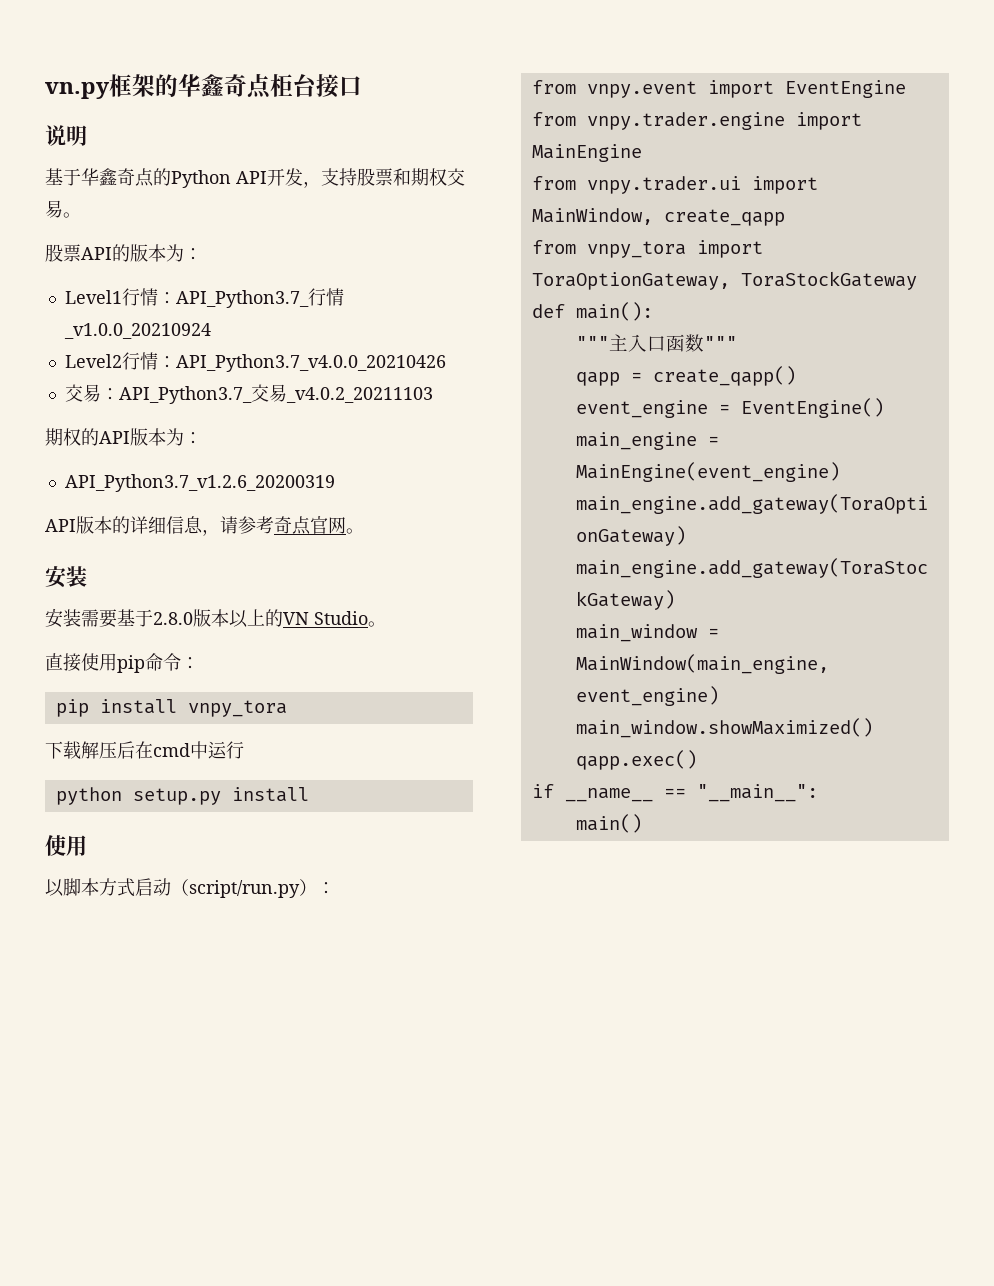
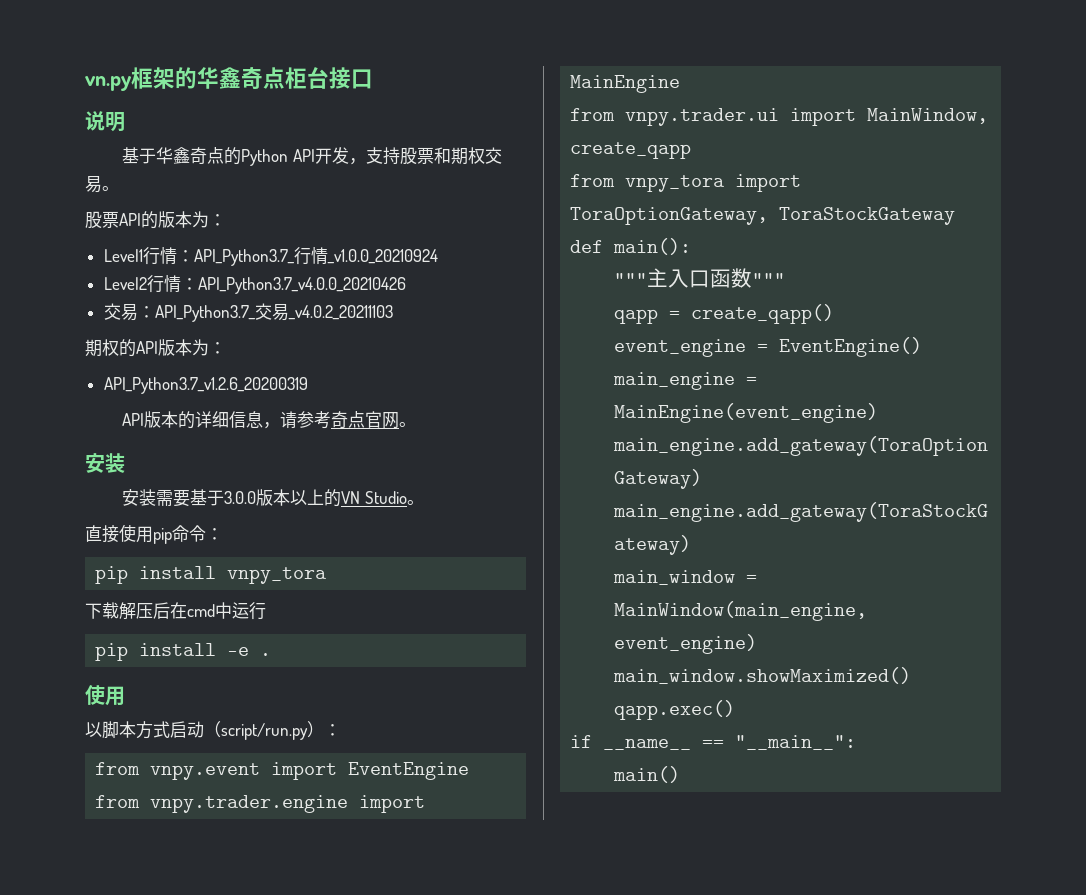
- 安装需要基于2.8.0版本以上的VN Studio。
+ 安装需要基于3.0.0版本以上的VN Studio。
- python setup.py install
+ pip install -e .

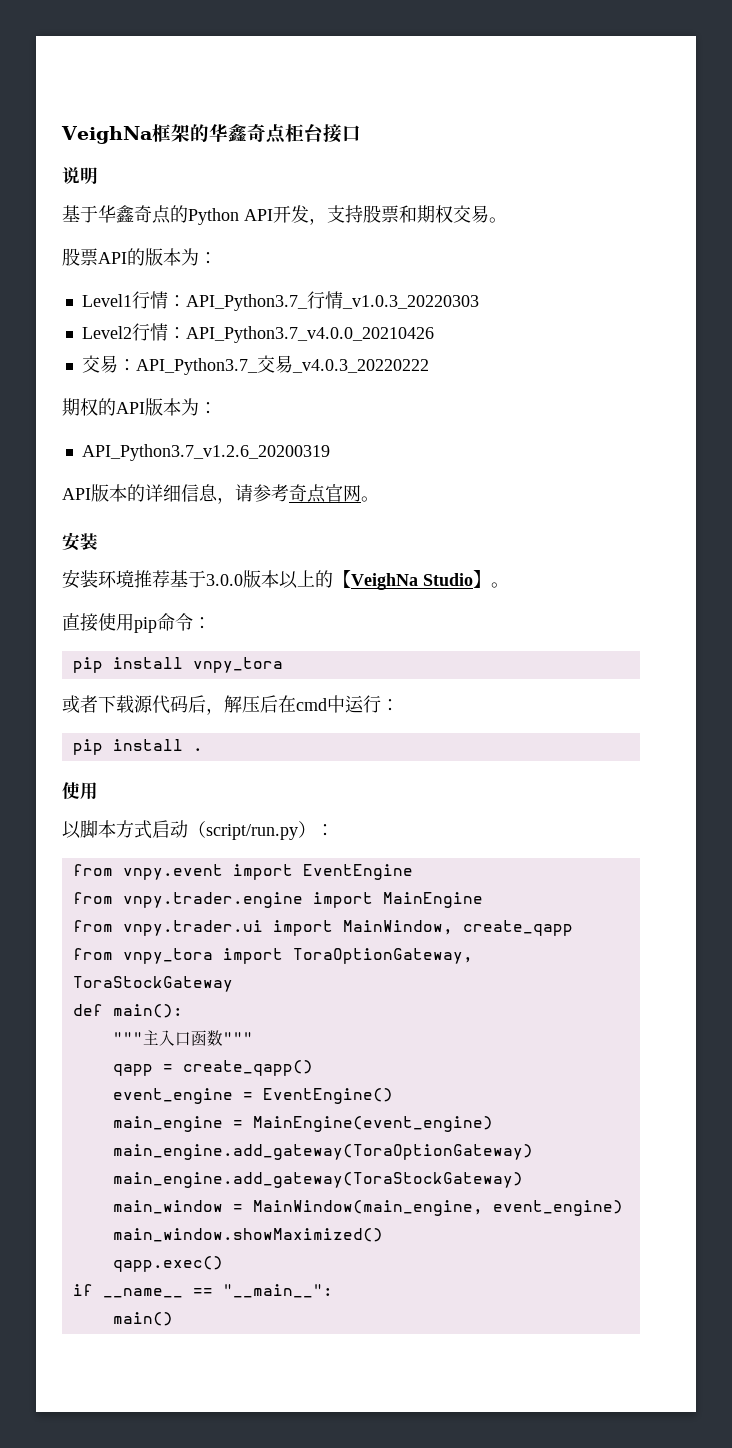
- vn.py框架的华鑫奇点柜台接口
+ VeighNa框架的华鑫奇点柜台接口
- Level1行情：API_Python3.7_行情_v1.0.0_20210924
+ Level1行情：API_Python3.7_行情_v1.0.3_20220303
- 交易：API_Python3.7_交易_v4.0.2_20211103
+ 交易：API_Python3.7_交易_v4.0.3_20220222
- 安装需要基于3.0.0版本以上的VN Studio。
+ 安装环境推荐基于3.0.0版本以上的【VeighNa Studio】。
- 下载解压后在cmd中运行
- pip install -e .
+ 或者下载源代码后，解压后在cmd中运行：
+ pip install .

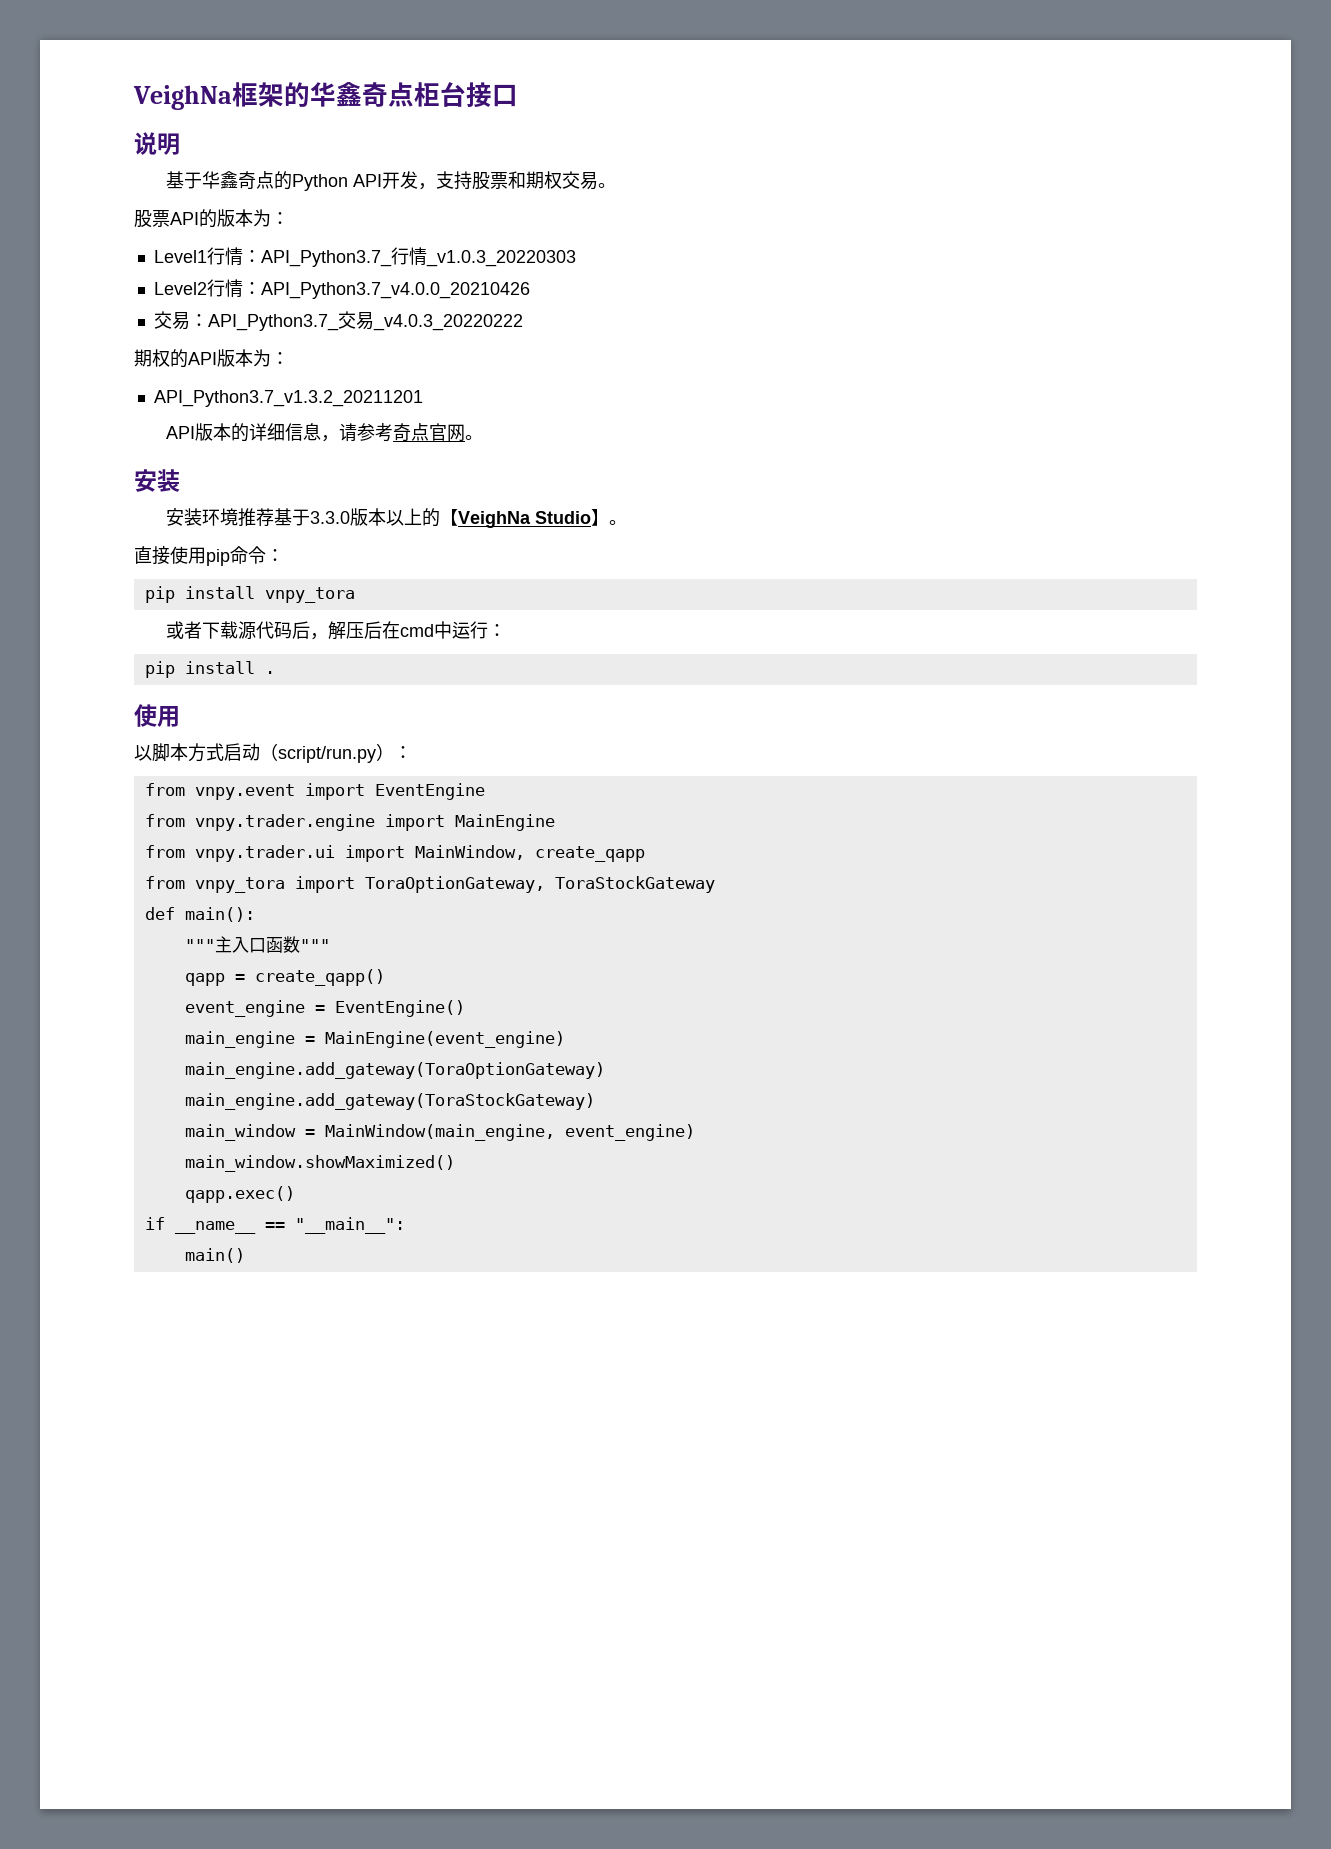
- API_Python3.7_v1.2.6_20200319
+ API_Python3.7_v1.3.2_20211201
- 安装环境推荐基于3.0.0版本以上的【VeighNa Studio】。
+ 安装环境推荐基于3.3.0版本以上的【VeighNa Studio】。

